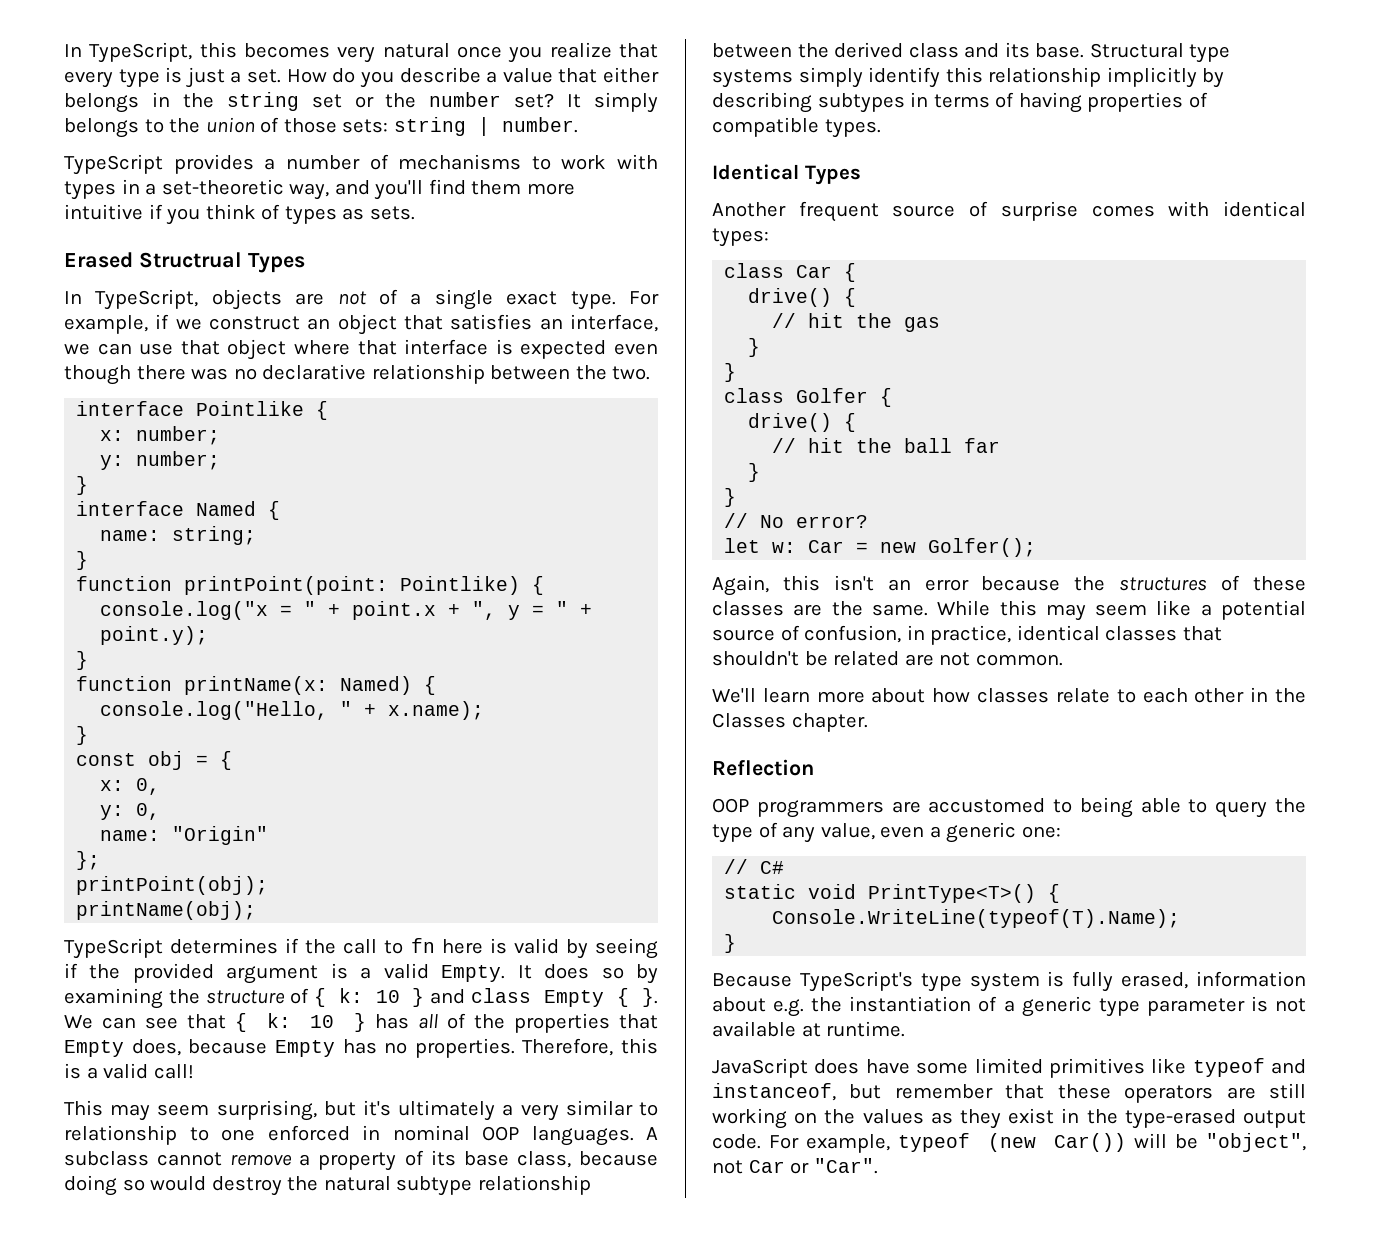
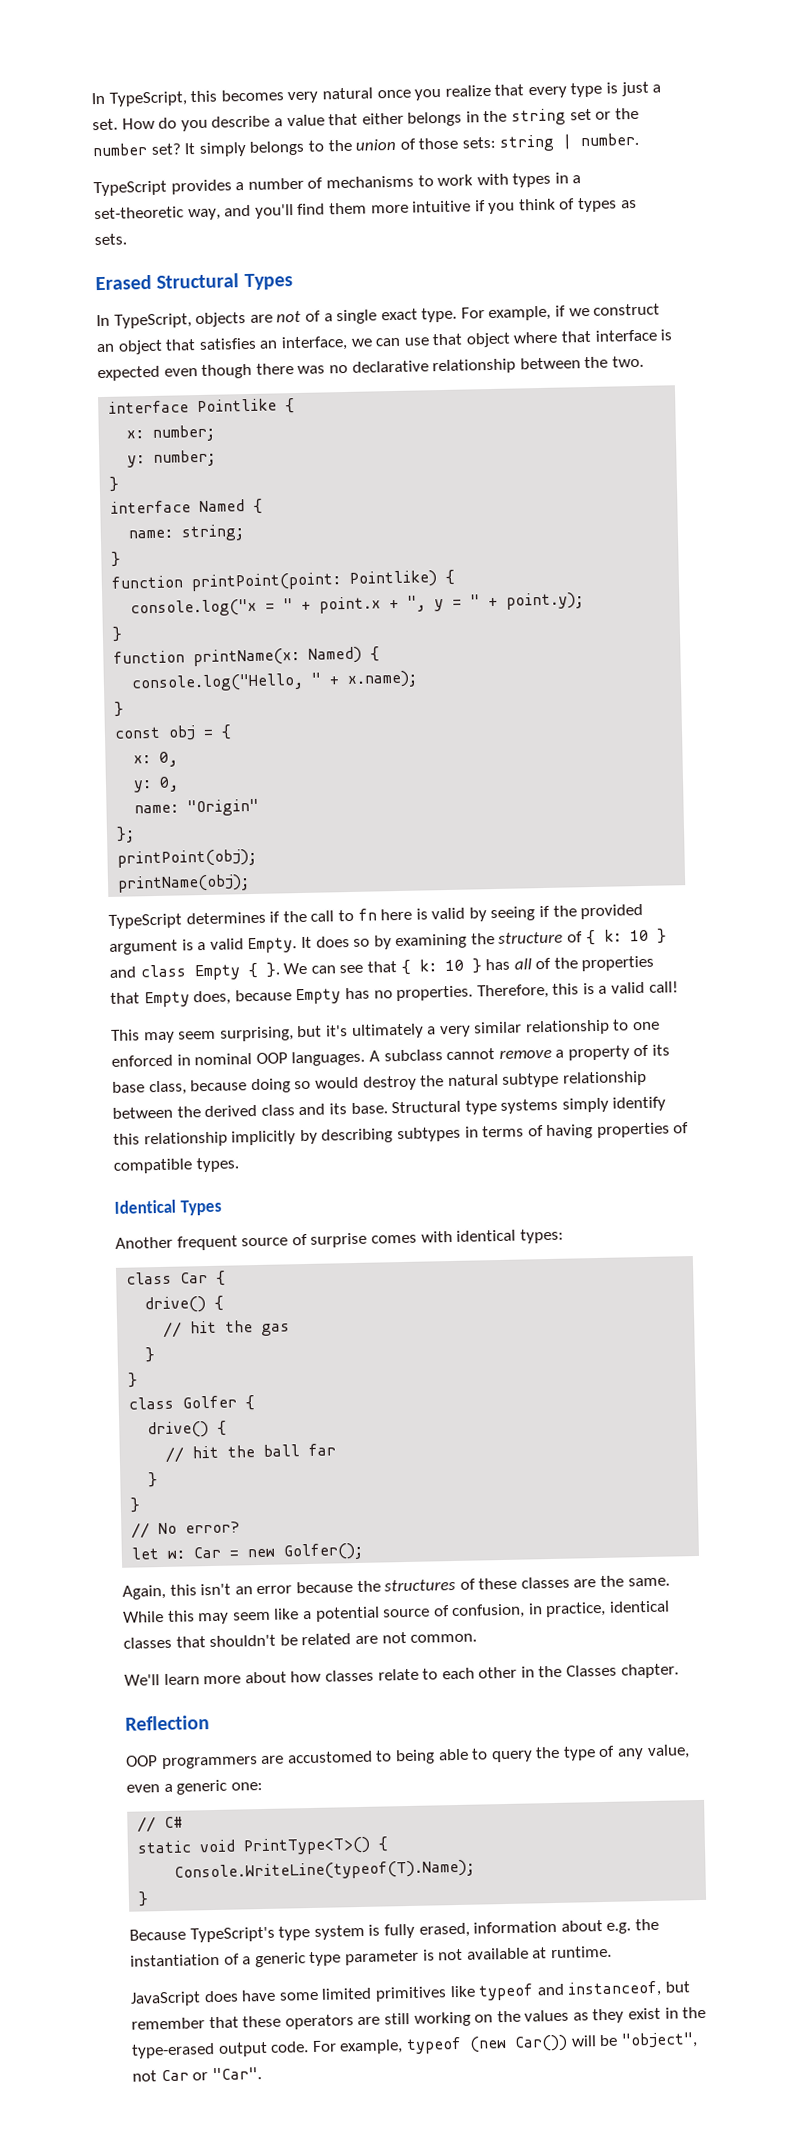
- Erased Structrual Types
+ Erased Structural Types
- This may seem surprising, but it's ultimately a very similar to relationship to one enforced in nominal OOP languages.
+ This may seem surprising, but it's ultimately a very similar relationship to one enforced in nominal OOP languages.

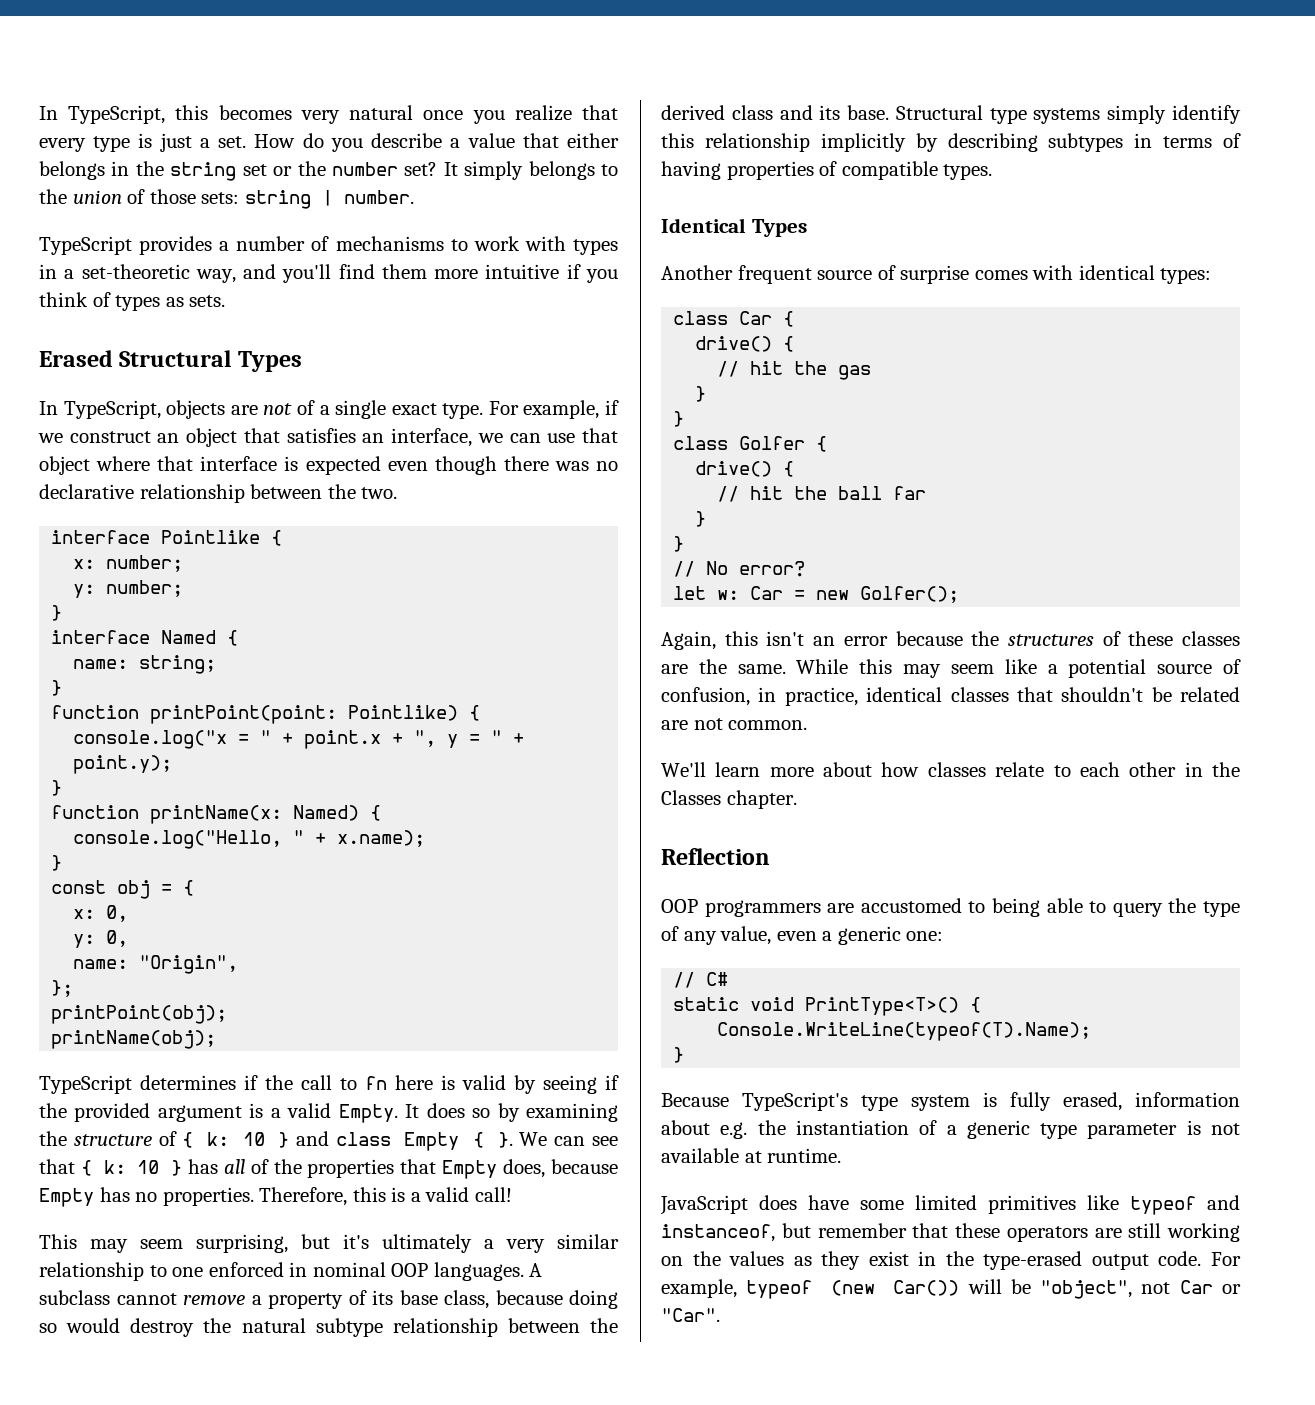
- name: "Origin"
+ name: "Origin",

